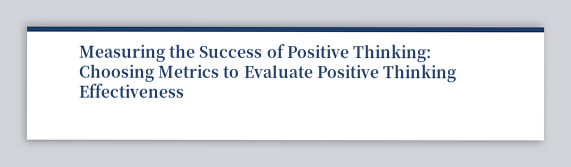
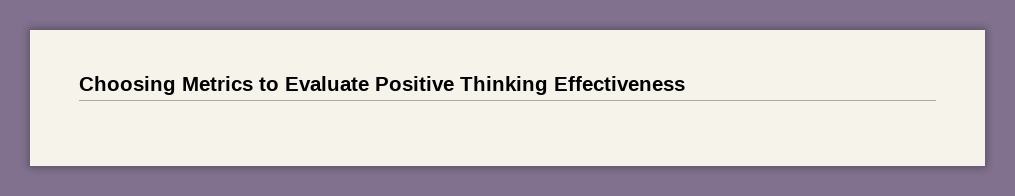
- Measuring the Success of Positive Thinking: Choosing Metrics to Evaluate Positive Thinking Effectiveness
+ Choosing Metrics to Evaluate Positive Thinking Effectiveness

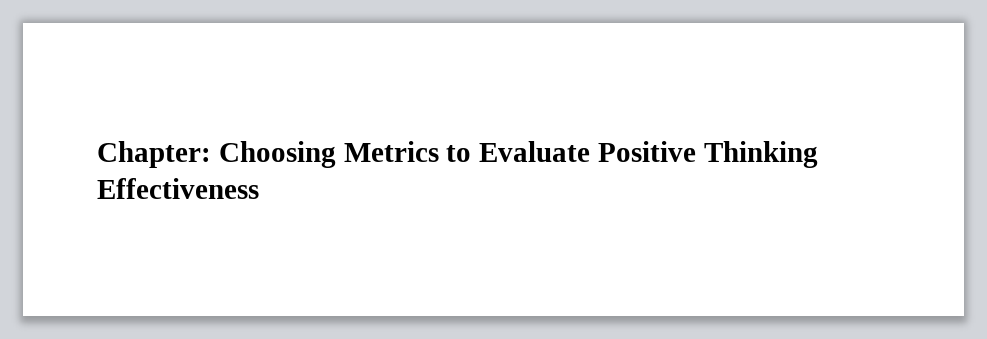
- Choosing Metrics to Evaluate Positive Thinking Effectiveness
+ Chapter: Choosing Metrics to Evaluate Positive Thinking Effectiveness

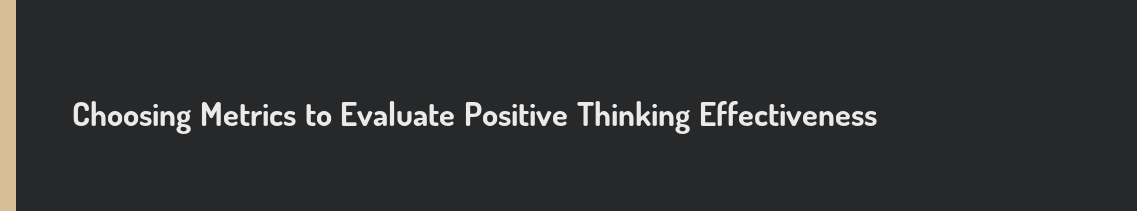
- Chapter: Choosing Metrics to Evaluate Positive Thinking Effectiveness
+ Choosing Metrics to Evaluate Positive Thinking Effectiveness

